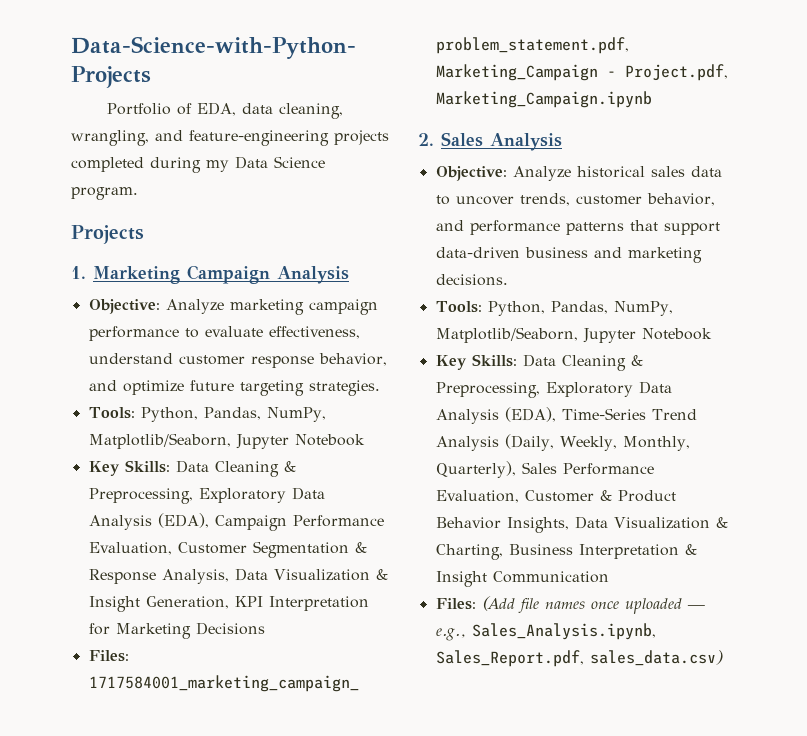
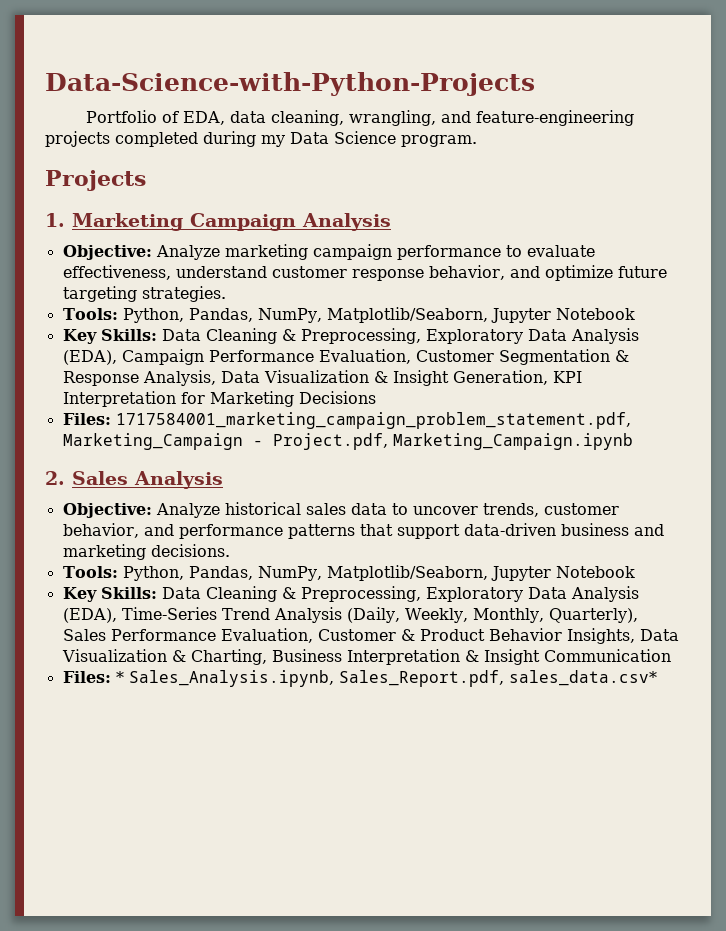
- Files: (Add file names once uploaded — e.g., Sales_Analysis.ipynb, Sales_Report.pdf, sales_data.csv)
+ Files: * Sales_Analysis.ipynb, Sales_Report.pdf, sales_data.csv*

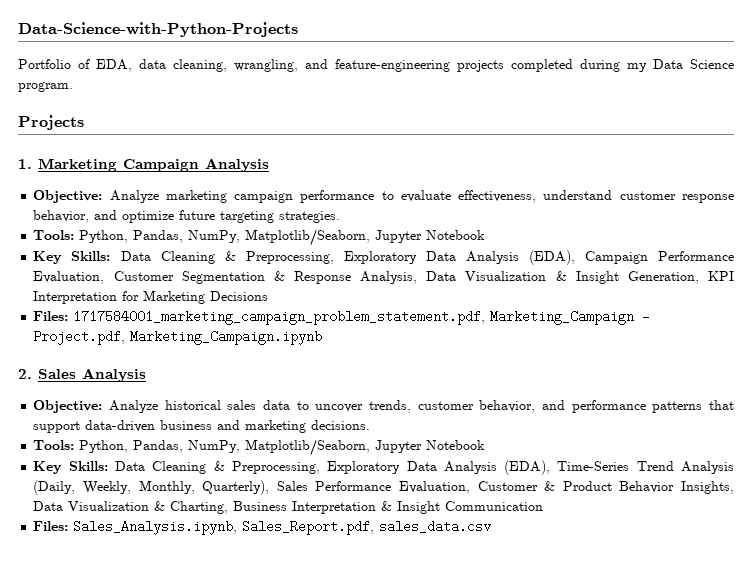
- Files: * Sales_Analysis.ipynb, Sales_Report.pdf, sales_data.csv*
+ Files: Sales_Analysis.ipynb, Sales_Report.pdf, sales_data.csv

